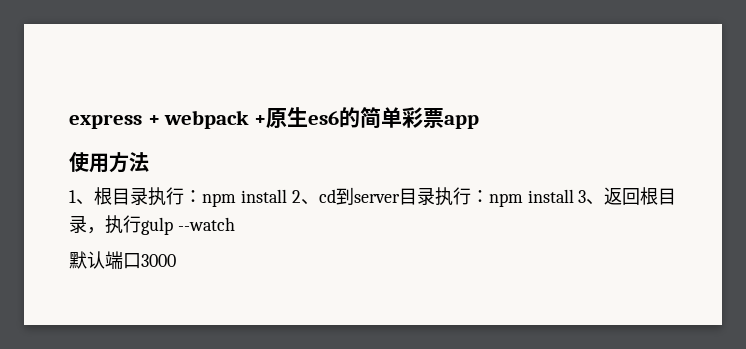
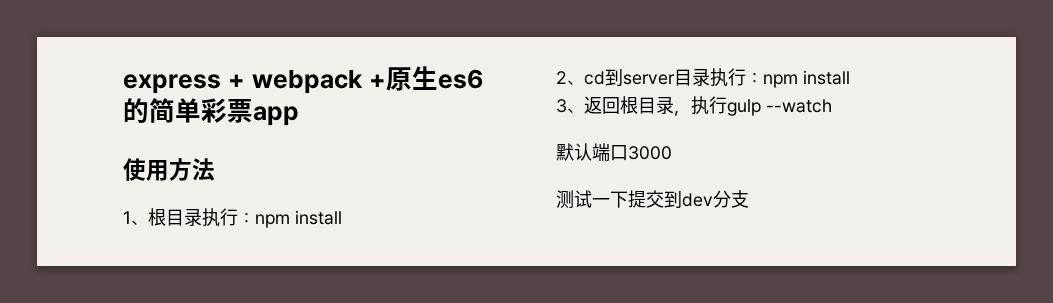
- 1、根目录执行：npm install 2、cd到server目录执行：npm install 3、返回根目录，执行gulp --watch
+ 1、根目录执行：npm install
+ 2、cd到server目录执行：npm install
+ 3、返回根目录，执行gulp --watch
+ 测试一下提交到dev分支

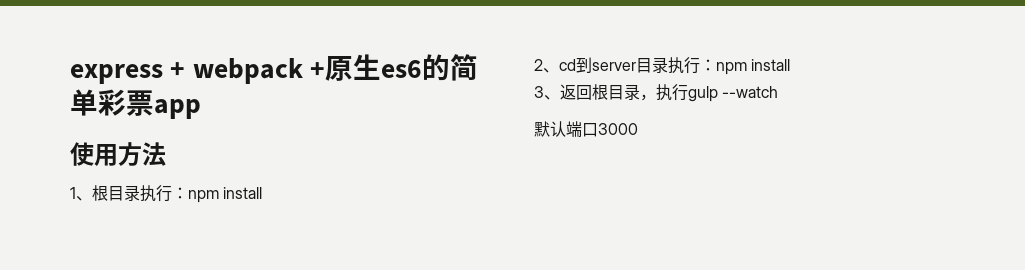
- 测试一下提交到dev分支

